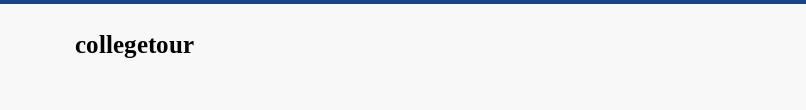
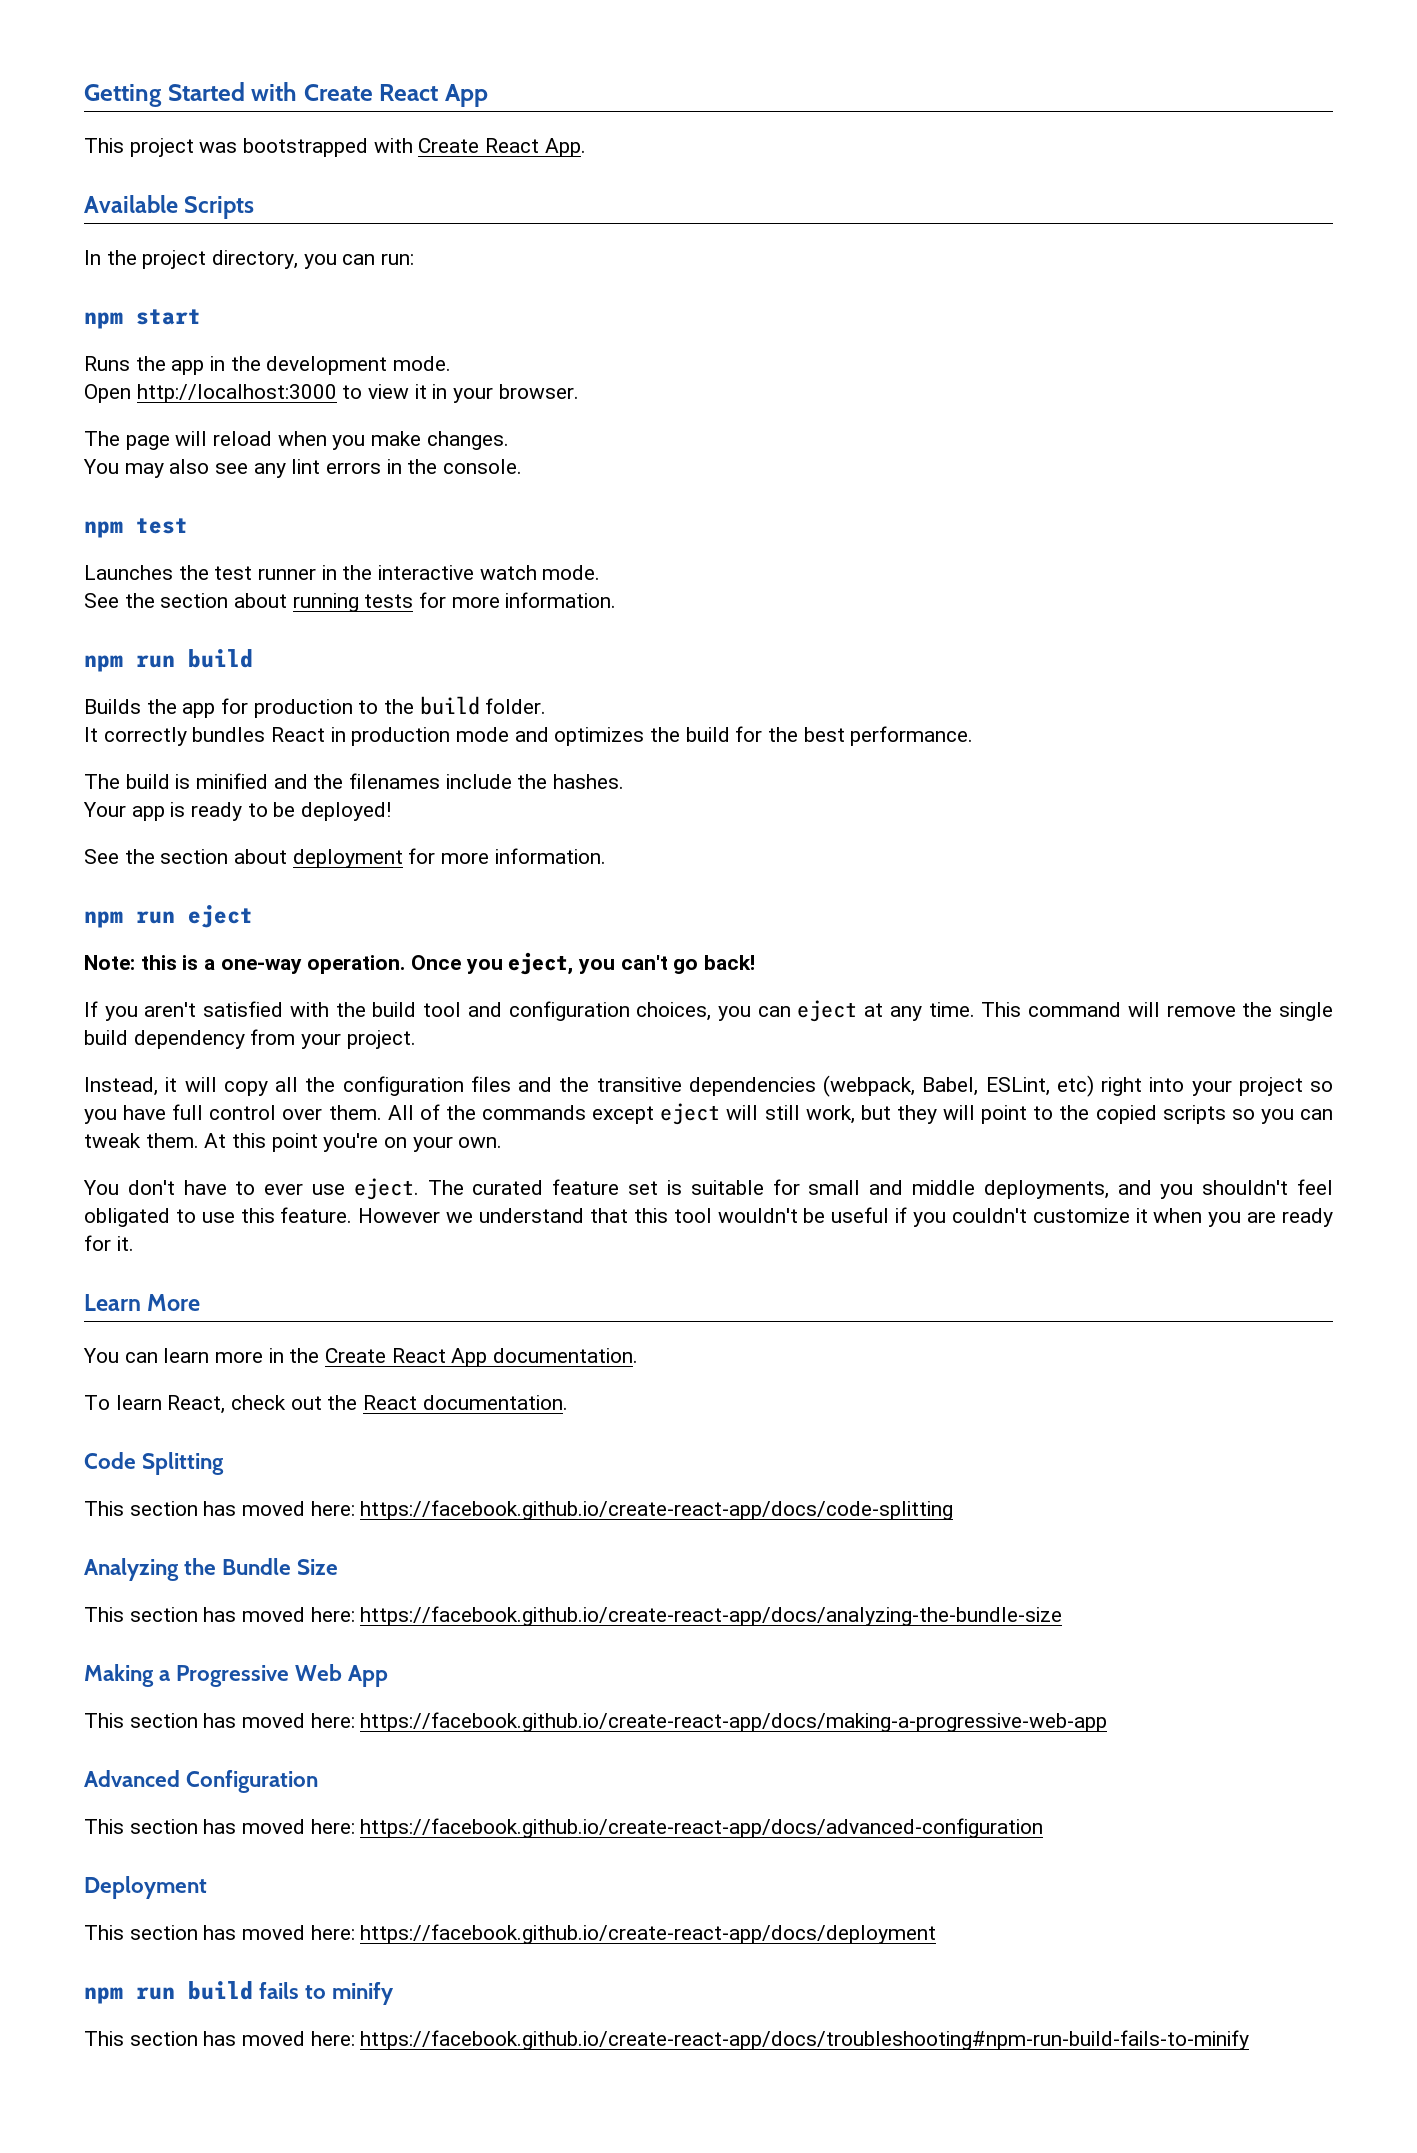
- collegetour
+ Getting Started with Create React App
+ This project was bootstrapped with Create React App.
+ Available Scripts
+ In the project directory, you can run:
+ npm start
+ Runs the app in the development mode.
+ Open http://localhost:3000 to view it in your browser.
+ The page will reload when you make changes.
+ You may also see any lint errors in the console.
+ npm test
+ Launches the test runner in the interactive watch mode.
+ See the section about running tests for more information.
+ npm run build
+ Builds the app for production to the build folder.
+ It correctly bundles React in production mode and optimizes the build for the best performance.
+ The build is minified and the filenames include the hashes.
+ Your app is ready to be deployed!
+ See the section about deployment for more information.
+ npm run eject
+ Note: this is a one-way operation. Once you eject, you can't go back!
+ If you aren't satisfied with the build tool and configuration choices, you can eject at any time. This command will remove the single build dependency from your project.
+ Instead, it will copy all the configuration files and the transitive dependencies (webpack, Babel, ESLint, etc) right into your project so you have full control over them. All of the commands except eject will still work, but they will point to the copied scripts so you can tweak them. At this point you're on your own.
+ You don't have to ever use eject. The curated feature set is suitable for small and middle deployments, and you shouldn't feel obligated to use this feature. However we understand that this tool wouldn't be useful if you couldn't customize it when you are ready for it.
+ Learn More
+ You can learn more in the Create React App documentation.
+ To learn React, check out the React documentation.
+ Code Splitting
+ This section has moved here: https://facebook.github.io/create-react-app/docs/code-splitting
+ Analyzing the Bundle Size
+ This section has moved here: https://facebook.github.io/create-react-app/docs/analyzing-the-bundle-size
+ Making a Progressive Web App
+ This section has moved here: https://facebook.github.io/create-react-app/docs/making-a-progressive-web-app
+ Advanced Configuration
+ This section has moved here: https://facebook.github.io/create-react-app/docs/advanced-configuration
+ Deployment
+ This section has moved here: https://facebook.github.io/create-react-app/docs/deployment
+ npm run build fails to minify
+ This section has moved here: https://facebook.github.io/create-react-app/docs/troubleshooting#npm-run-build-fails-to-minify

